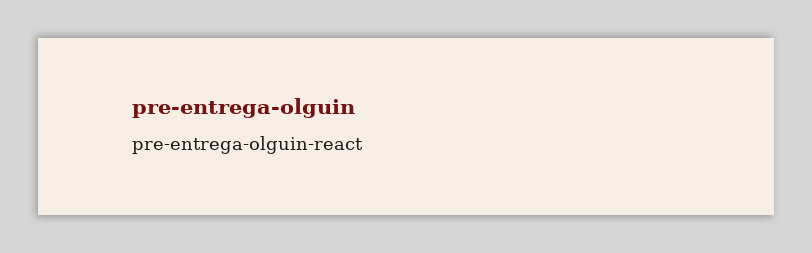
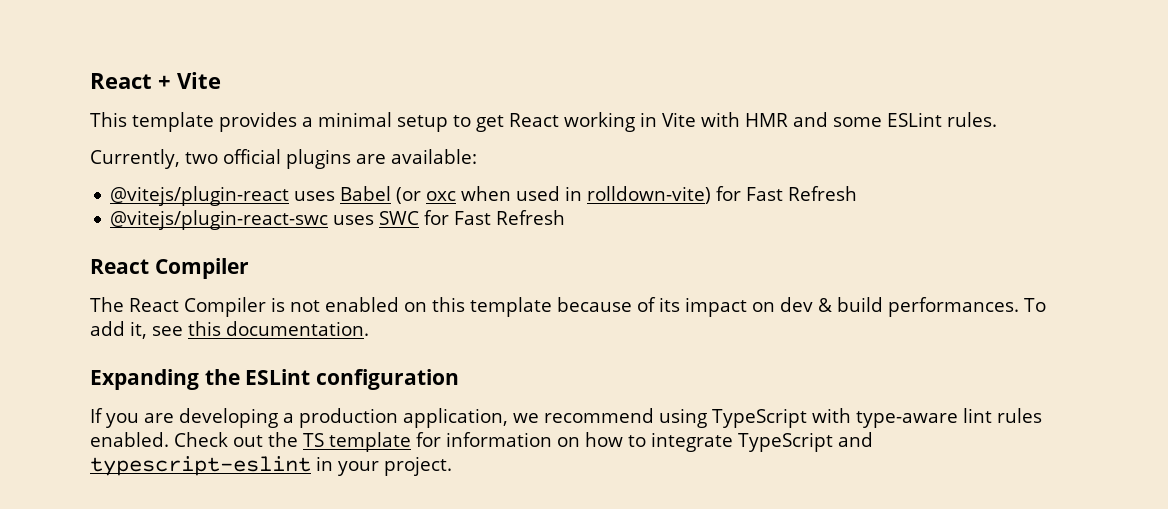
- pre-entrega-olguin
- pre-entrega-olguin-react
+ React + Vite
+ This template provides a minimal setup to get React working in Vite with HMR and some ESLint rules.
+ Currently, two official plugins are available:
+ @vitejs/plugin-react uses Babel (or oxc when used in rolldown-vite) for Fast Refresh
+ @vitejs/plugin-react-swc uses SWC for Fast Refresh
+ React Compiler
+ The React Compiler is not enabled on this template because of its impact on dev & build performances. To add it, see this documentation.
+ Expanding the ESLint configuration
+ If you are developing a production application, we recommend using TypeScript with type-aware lint rules enabled. Check out the TS template for information on how to integrate TypeScript and typescript-eslint in your project.

